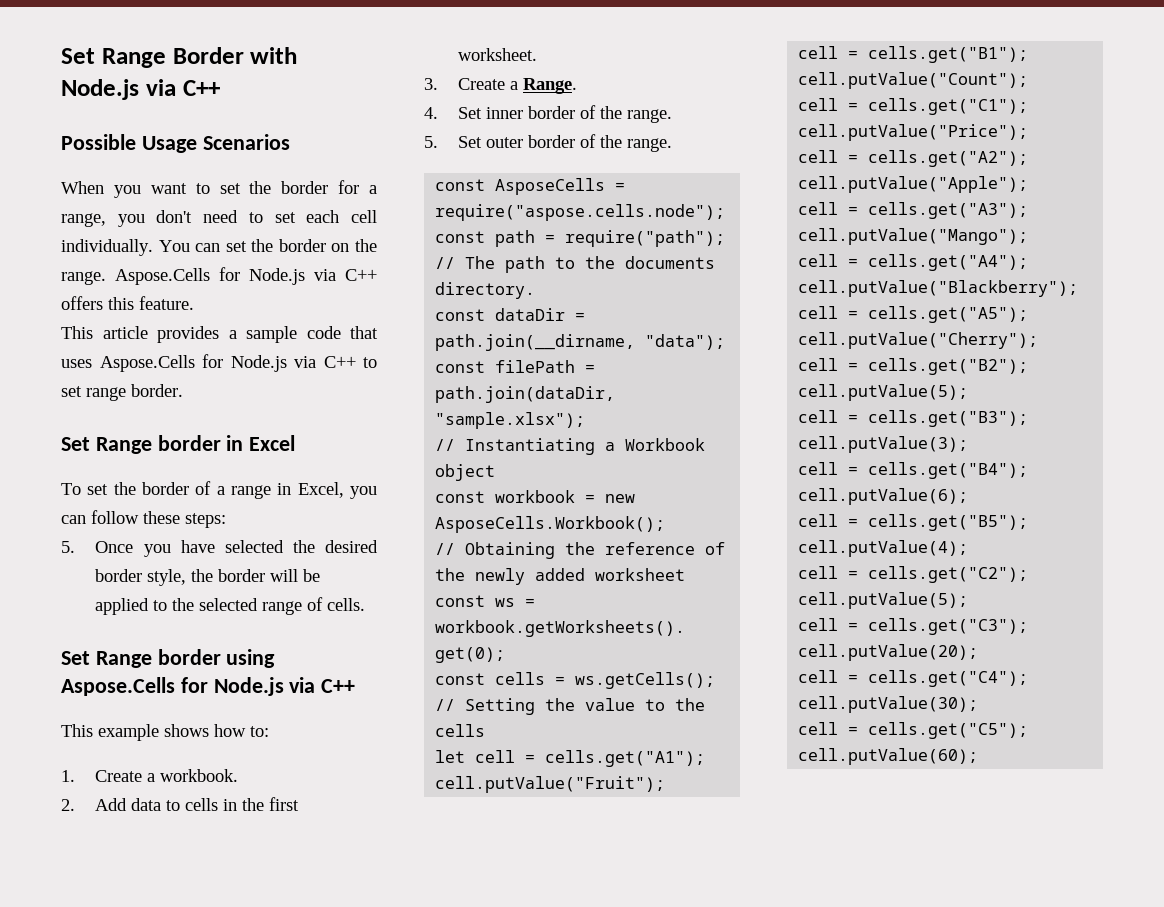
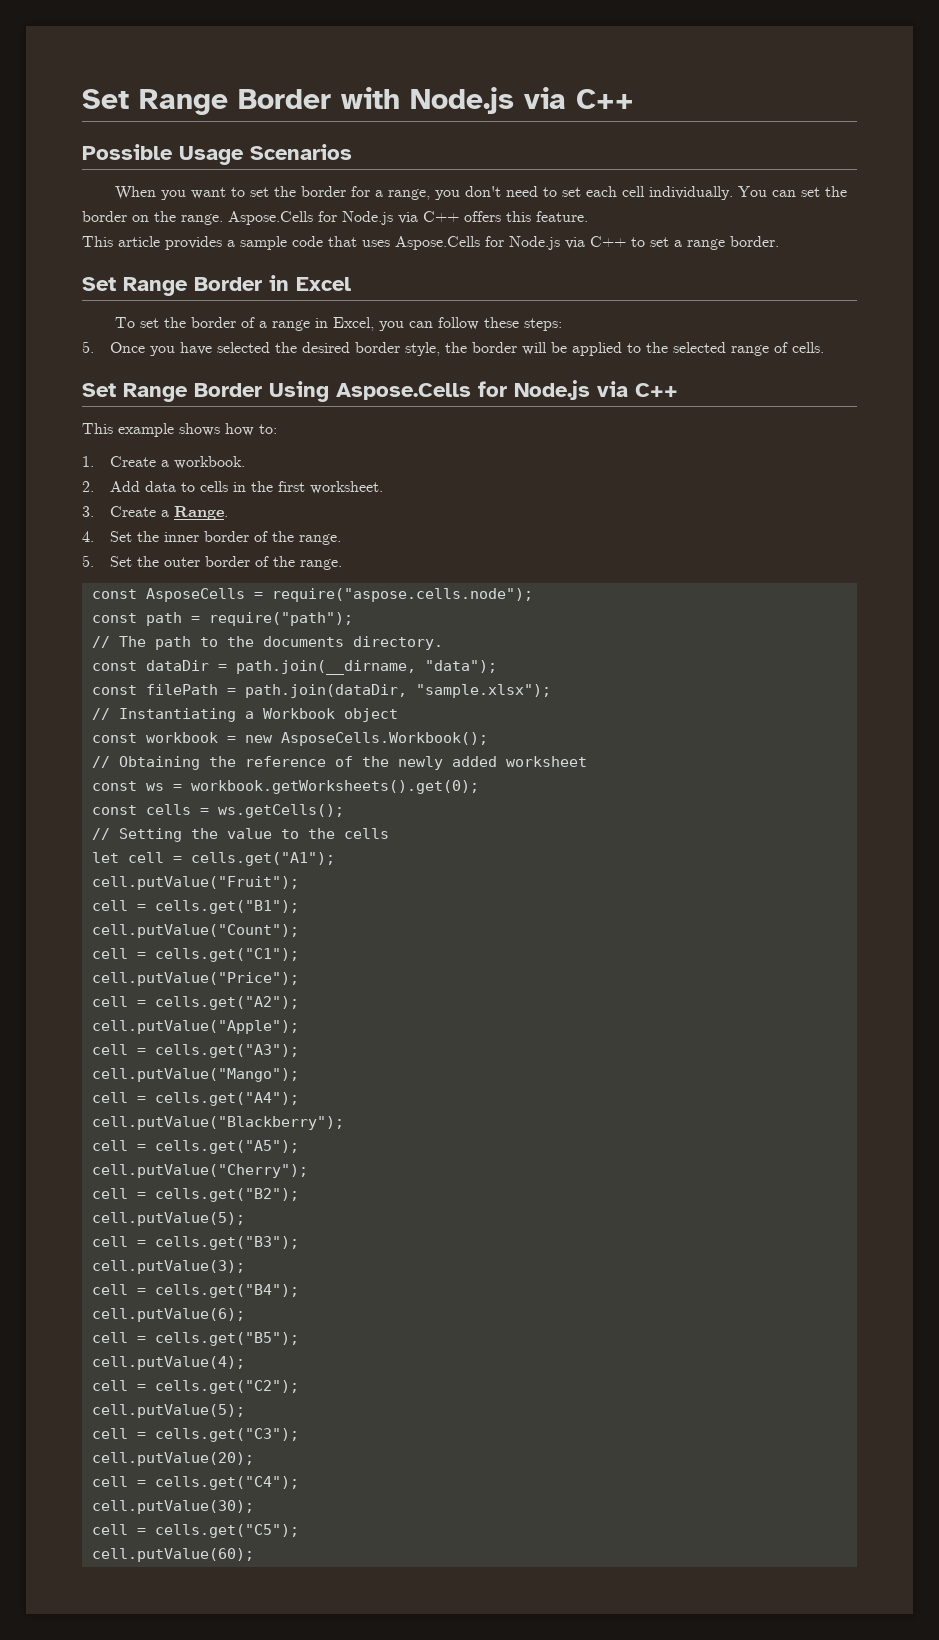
- This article provides a sample code that uses Aspose.Cells for Node.js via C++ to set range border.
+ This article provides a sample code that uses Aspose.Cells for Node.js via C++ to set a range border.
- Set Range border in Excel
+ Set Range Border in Excel
- Set Range border using Aspose.Cells for Node.js via C++
+ Set Range Border Using Aspose.Cells for Node.js via C++
- 4. Set inner border of the range.
+ 4. Set the inner border of the range.
- 5. Set outer border of the range.
+ 5. Set the outer border of the range.

